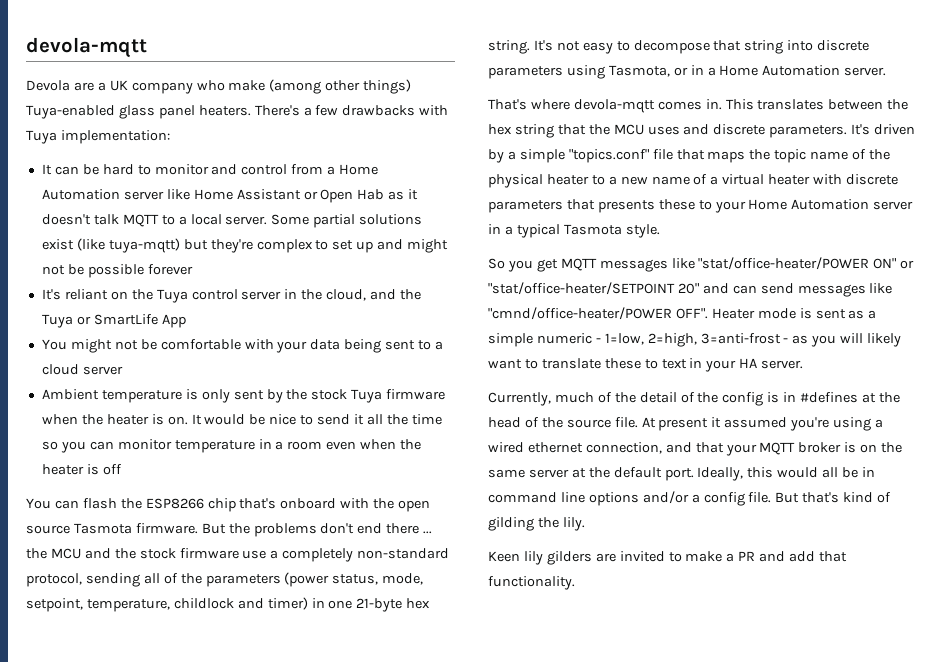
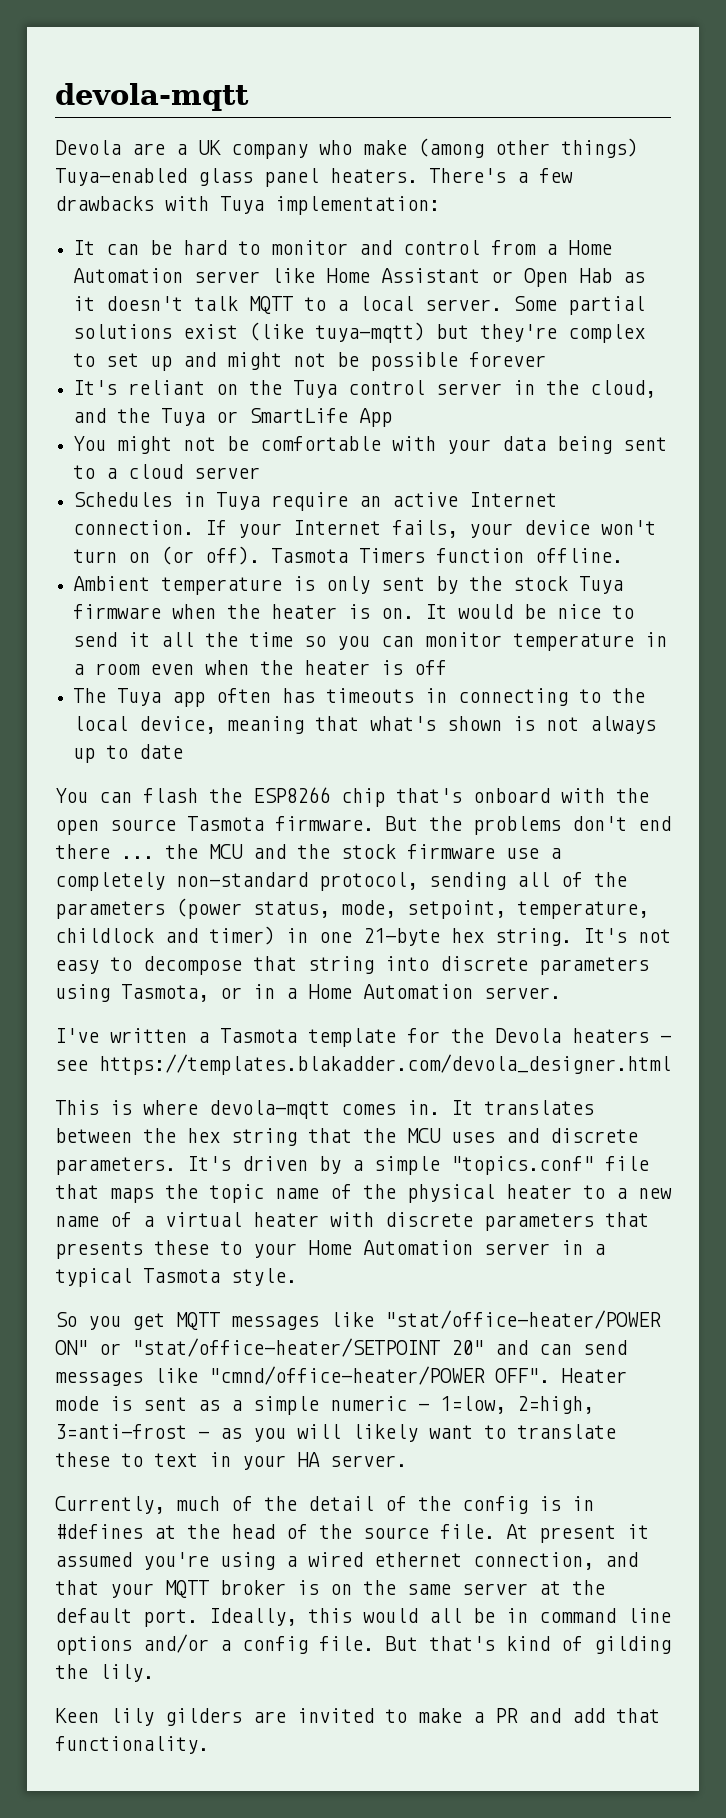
+ Schedules in Tuya require an active Internet connection. If your Internet fails, your device won't turn on (or off). Tasmota Timers function offline.
+ The Tuya app often has timeouts in connecting to the local device, meaning that what's shown is not always up to date
- That's where devola-mqtt comes in.
+ I've written a Tasmota template for the Devola heaters - see https://templates.blakadder.com/devola_designer.html
+ This is where devola-mqtt comes in.
- This translates between the hex string that the MCU uses and discrete parameters.
+ It translates between the hex string that the MCU uses and discrete parameters.

